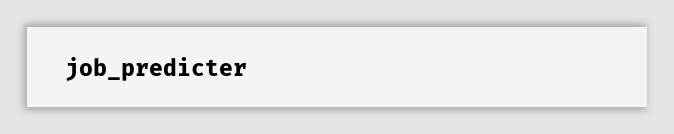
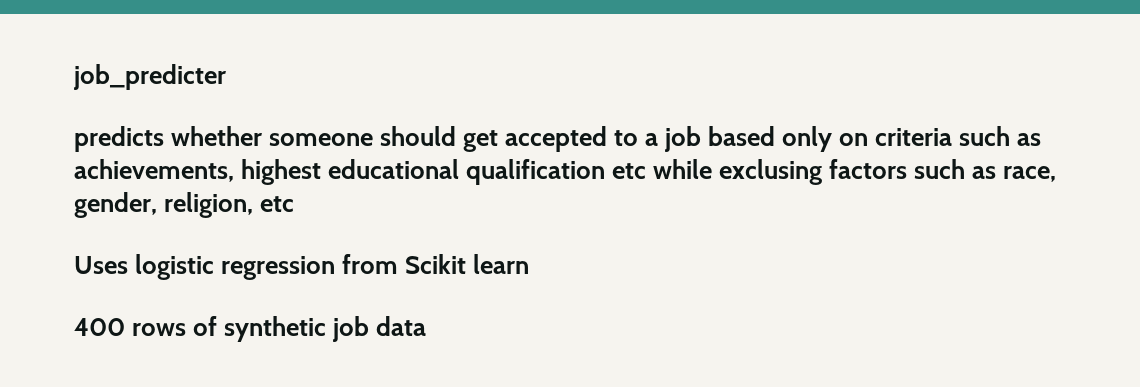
+ predicts whether someone should get accepted to a job based only on criteria such as achievements, highest educational qualification etc while exclusing factors such as race, gender, religion, etc
+ Uses logistic regression from Scikit learn
+ 400 rows of synthetic job data

